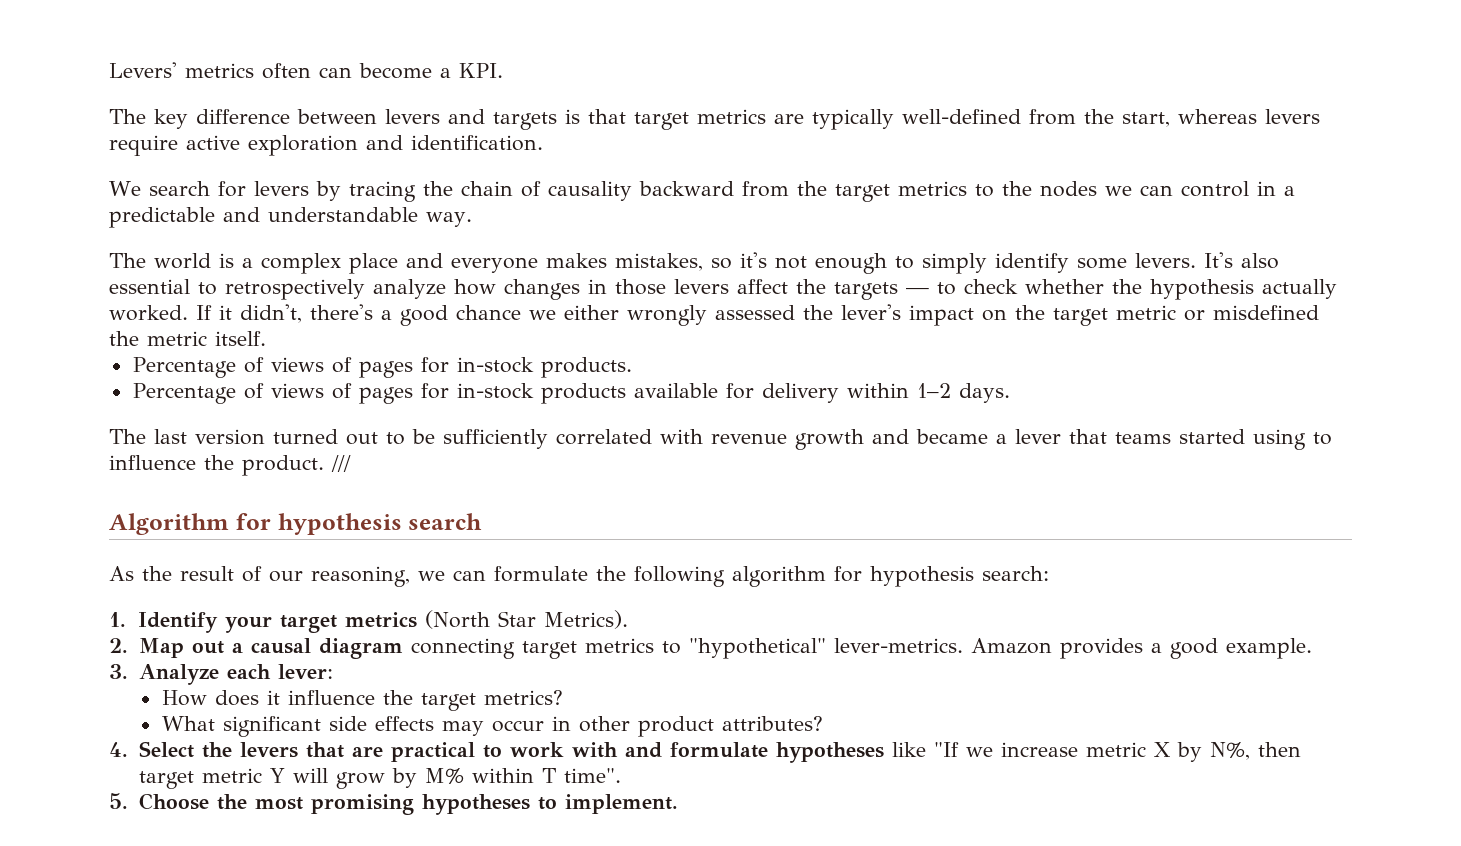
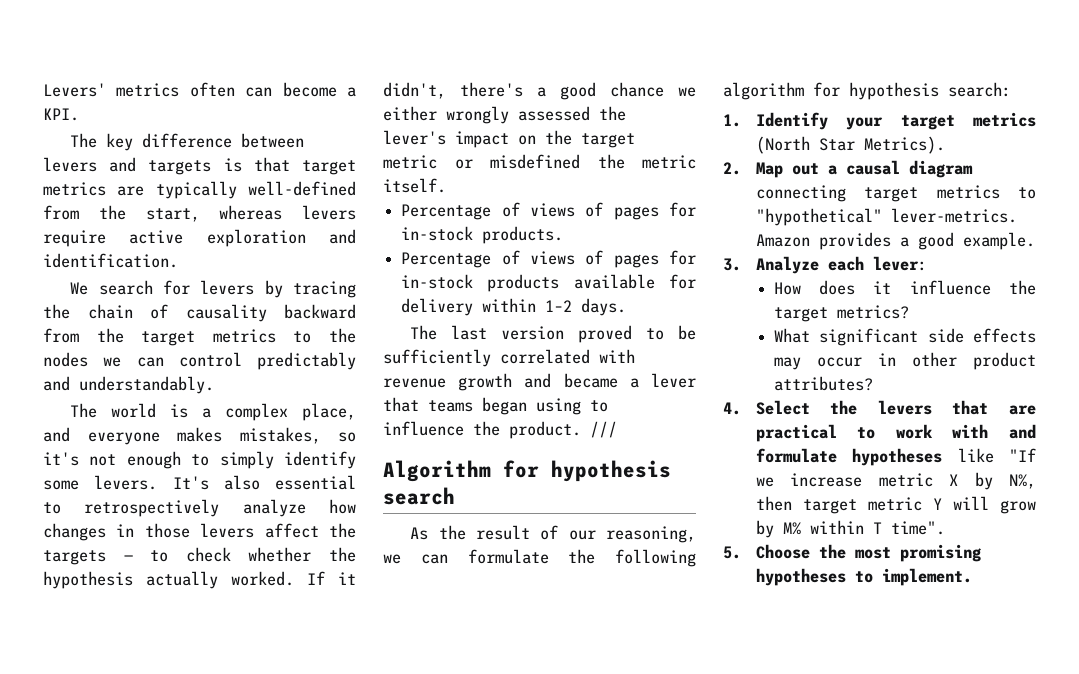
- We search for levers by tracing the chain of causality backward from the target metrics to the nodes we can control in a predictable and understandable way.
+ We search for levers by tracing the chain of causality backward from the target metrics to the nodes we can control predictably and understandably.
- The world is a complex place and everyone makes mistakes, so it's not enough to simply identify some levers.
+ The world is a complex place, and everyone makes mistakes, so it's not enough to simply identify some levers.
- The last version turned out to be sufficiently correlated with revenue growth and became a lever that teams started using to influence the product.
+ The last version proved to be sufficiently correlated with revenue growth and became a lever that teams began using to influence the product.

